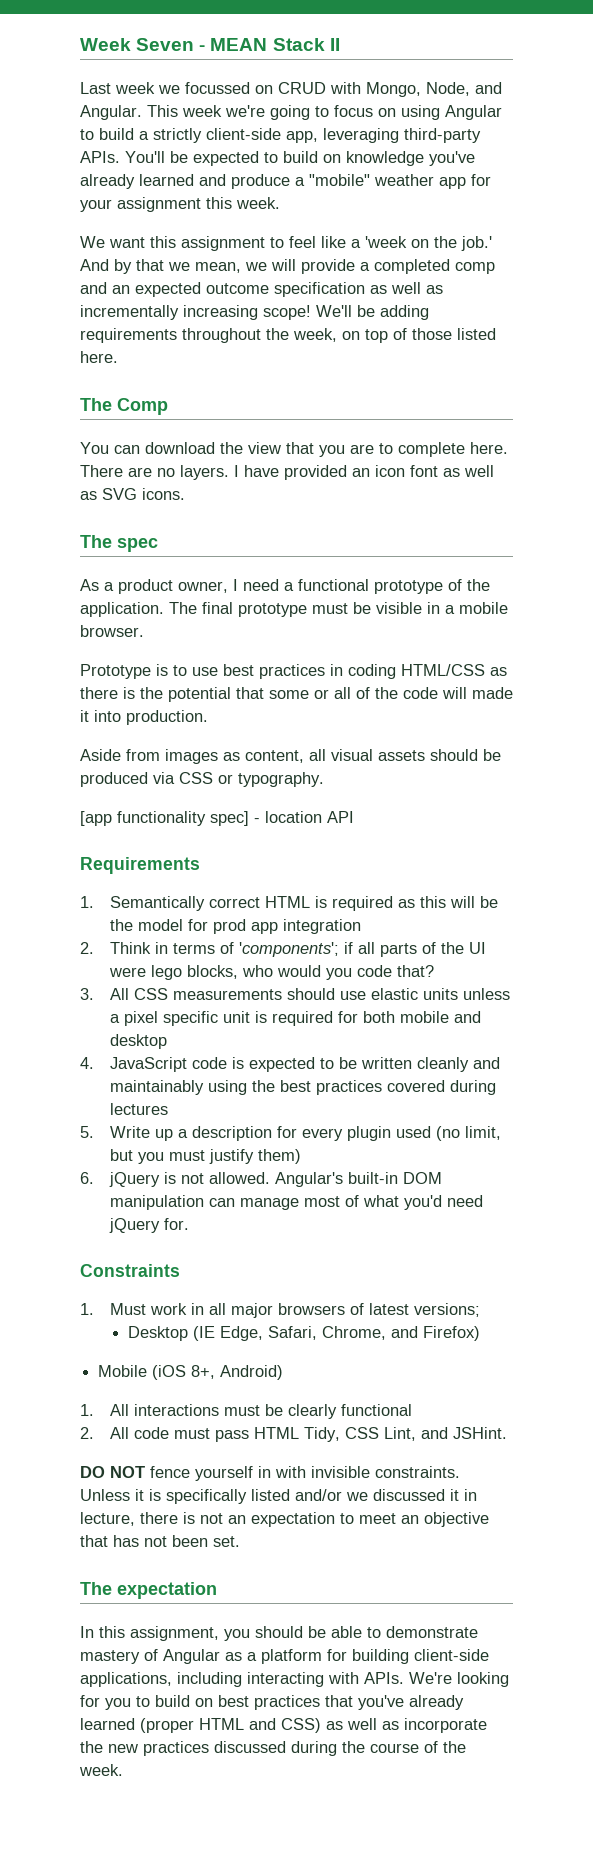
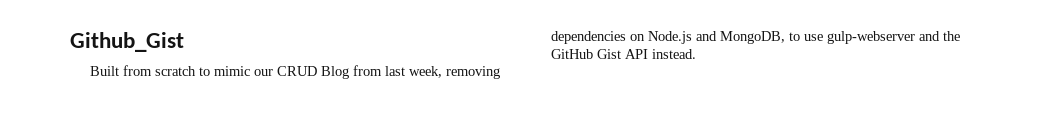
- Week Seven - MEAN Stack II
- Last week we focussed on CRUD with Mongo, Node, and Angular. This week we're going to focus on using Angular to build a strictly client-side app, leveraging third-party APIs. You'll be expected to build on knowledge you've already learned and produce a "mobile" weather app for your assignment this week.
- We want this assignment to feel like a 'week on the job.' And by that we mean, we will provide a completed comp and an expected outcome specification as well as incrementally increasing scope! We'll be adding requirements throughout the week, on top of those listed here.
- The Comp
- You can download the view that you are to complete here. There are no layers. I have provided an icon font as well as SVG icons.
- The spec
- As a product owner, I need a functional prototype of the application. The final prototype must be visible in a mobile browser.
- Prototype is to use best practices in coding HTML/CSS as there is the potential that some or all of the code will made it into production.
- Aside from images as content, all visual assets should be produced via CSS or typography.
- [app functionality spec] - location API
- Requirements
- 1. Semantically correct HTML is required as this will be the model for prod app integration
- 2. Think in terms of 'components'; if all parts of the UI were lego blocks, who would you code that?
- 3. All CSS measurements should use elastic units unless a pixel specific unit is required for both mobile and desktop
- 4. JavaScript code is expected to be written cleanly and maintainably using the best practices covered during lectures
- 5. Write up a description for every plugin used (no limit, but you must justify them)
- 6. jQuery is not allowed. Angular's built-in DOM manipulation can manage most of what you'd need jQuery for.
- Constraints
- 1. Must work in all major browsers of latest versions;
- Desktop (IE Edge, Safari, Chrome, and Firefox)
- Mobile (iOS 8+, Android)
- 1. All interactions must be clearly functional
- 2. All code must pass HTML Tidy, CSS Lint, and JSHint.
- DO NOT fence yourself in with invisible constraints. Unless it is specifically listed and/or we discussed it in lecture, there is not an expectation to meet an objective that has not been set.
- The expectation
- In this assignment, you should be able to demonstrate mastery of Angular as a platform for building client-side applications, including interacting with APIs. We're looking for you to build on best practices that you've already learned (proper HTML and CSS) as well as incorporate the new practices discussed during the course of the week.
+ Github_Gist
+ Built from scratch to mimic our CRUD Blog from last week, removing dependencies on Node.js and MongoDB, to use gulp-webserver and the GitHub Gist API instead.

